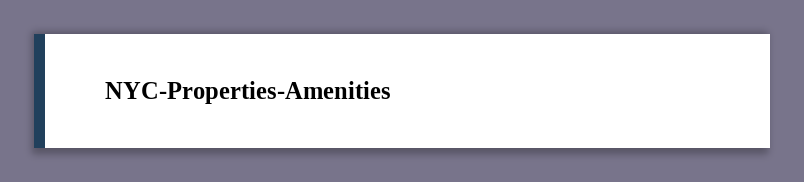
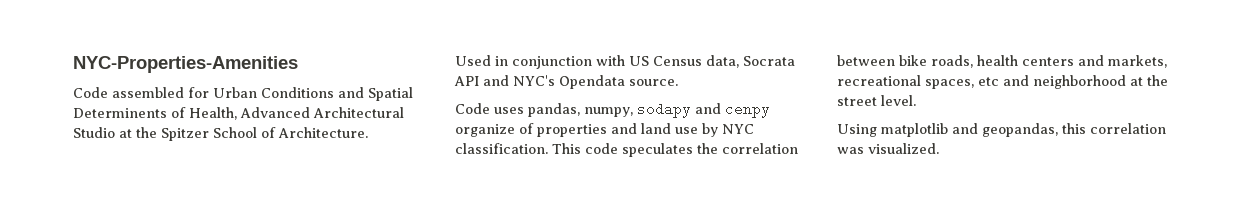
+ Code assembled for Urban Conditions and Spatial Determinents of Health, Advanced Architectural Studio at the Spitzer School of Architecture.
+ Used in conjunction with US Census data, Socrata API and NYC's Opendata source.
+ Code uses pandas, numpy, sodapy and cenpy organize of properties and land use by NYC classification. This code speculates the correlation between bike roads, health centers and markets, recreational spaces, etc and neighborhood at the street level.
+ Using matplotlib and geopandas, this correlation was visualized.

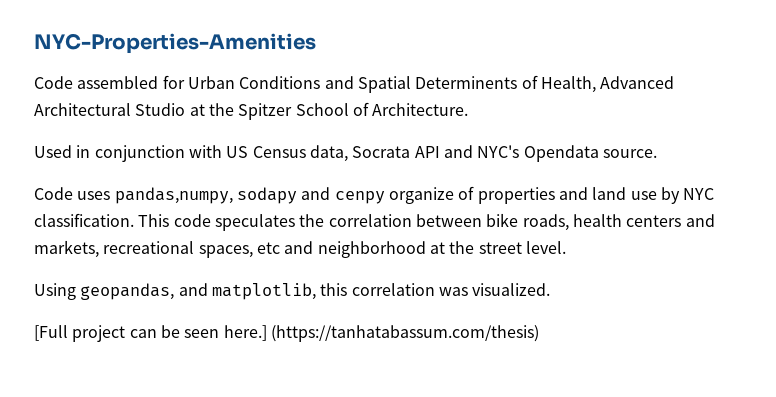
- Code uses pandas, numpy, sodapy and cenpy organize of properties and land use by NYC classification.
+ Code uses pandas,numpy, sodapy and cenpy organize of properties and land use by NYC classification.
- Using matplotlib and geopandas, this correlation was visualized.
+ Using geopandas, and matplotlib, this correlation was visualized.
+ [Full project can be seen here.] (https://tanhatabassum.com/thesis)

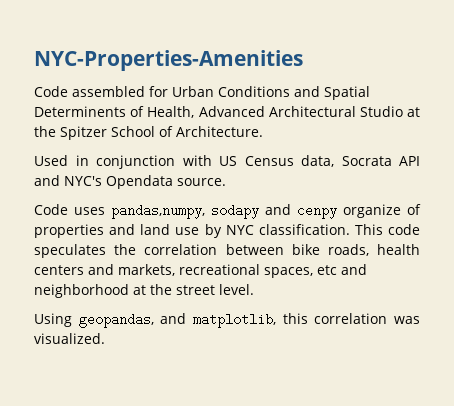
- [Full project can be seen here.] (https://tanhatabassum.com/thesis)

